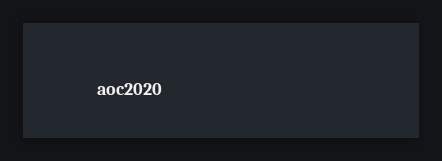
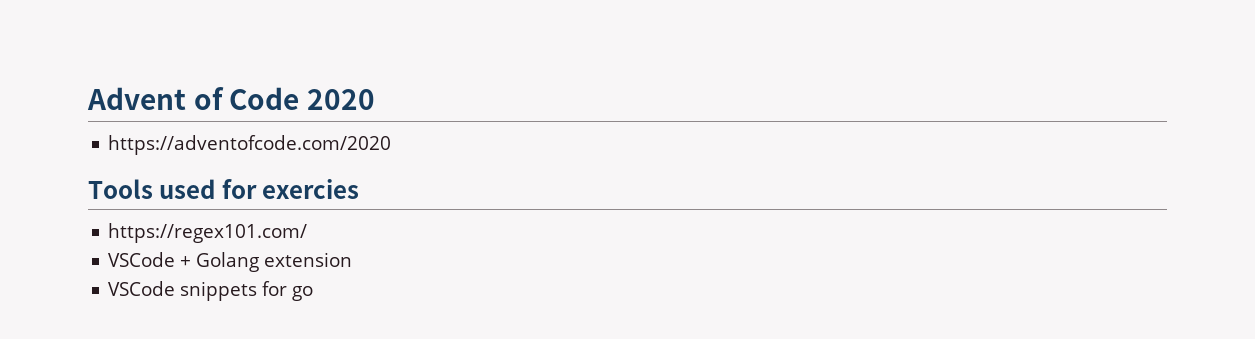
- aoc2020
+ Advent of Code 2020
+ https://adventofcode.com/2020
+ Tools used for exercies
+ https://regex101.com/
+ VSCode + Golang extension
+ VSCode snippets for go

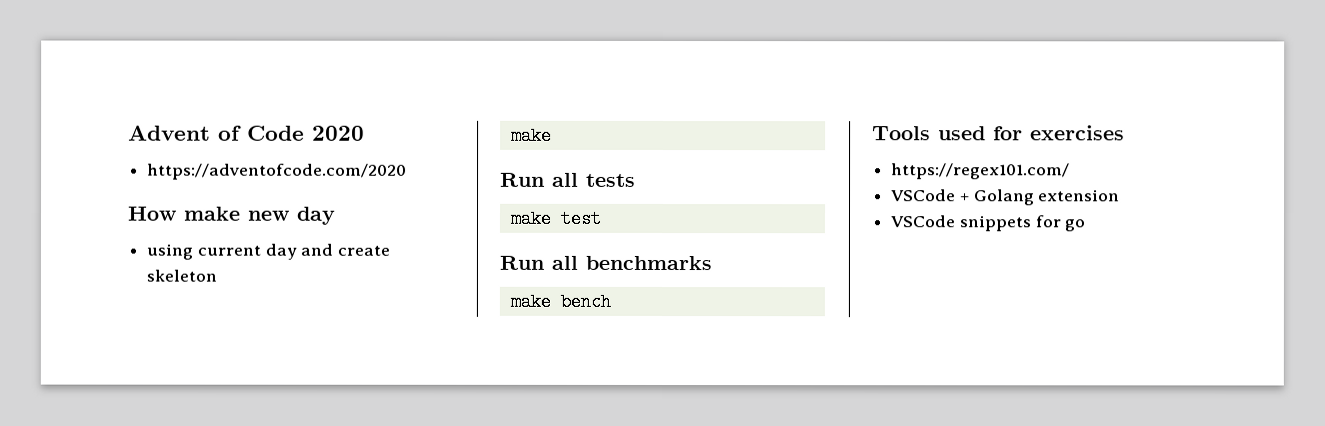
+ How make new day
+ using current day and create skeleton
+ make
+ Run all tests
+ make test
+ Run all benchmarks
+ make bench
- Tools used for exercies
+ Tools used for exercises

